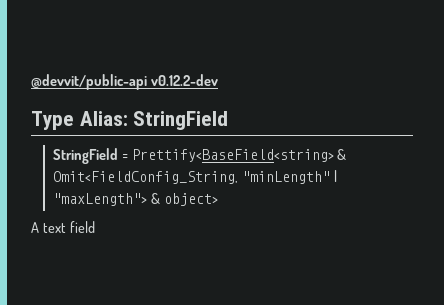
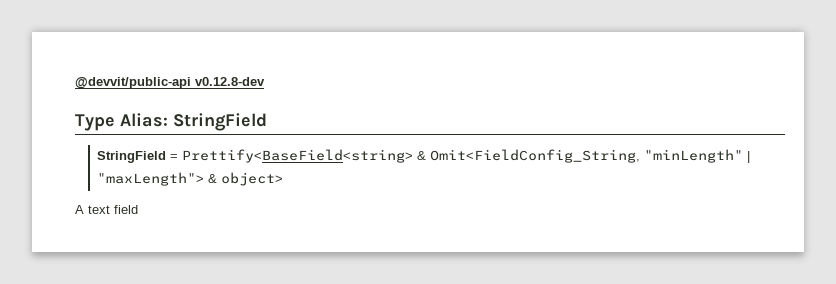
- @devvit/public-api v0.12.2-dev
+ @devvit/public-api v0.12.8-dev

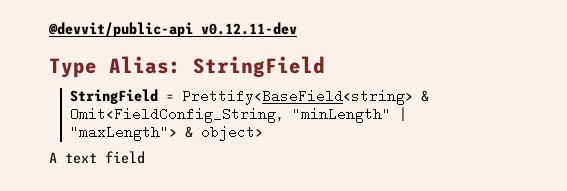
- @devvit/public-api v0.12.8-dev
+ @devvit/public-api v0.12.11-dev

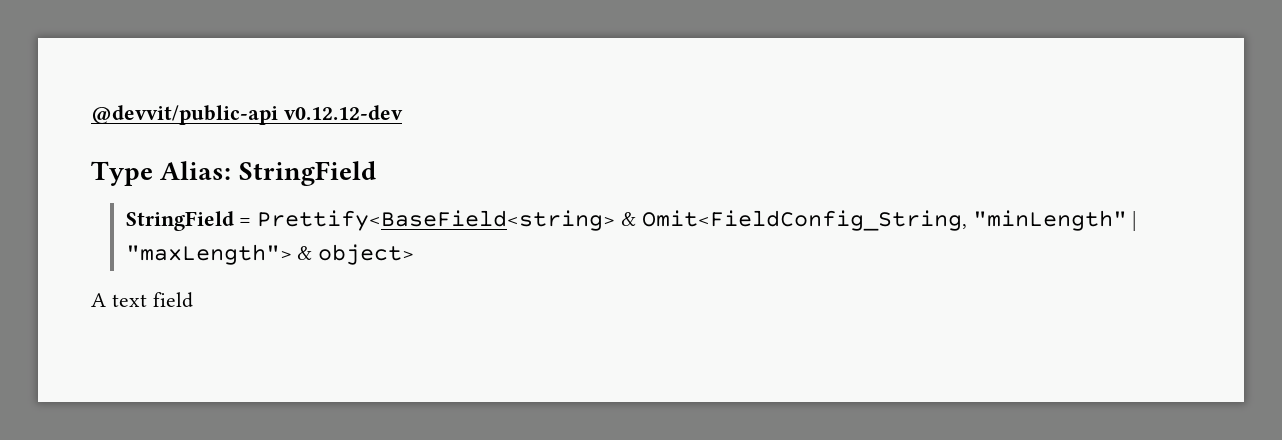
- @devvit/public-api v0.12.11-dev
+ @devvit/public-api v0.12.12-dev

